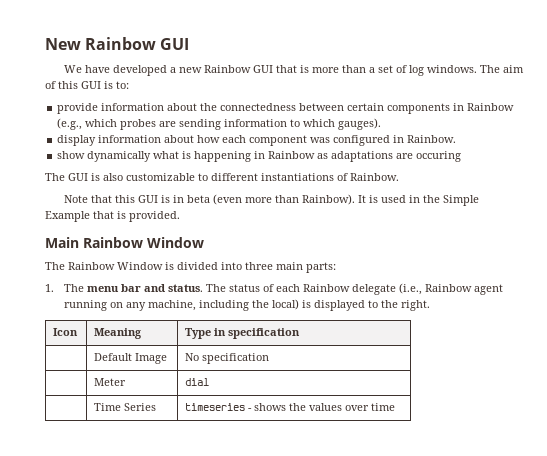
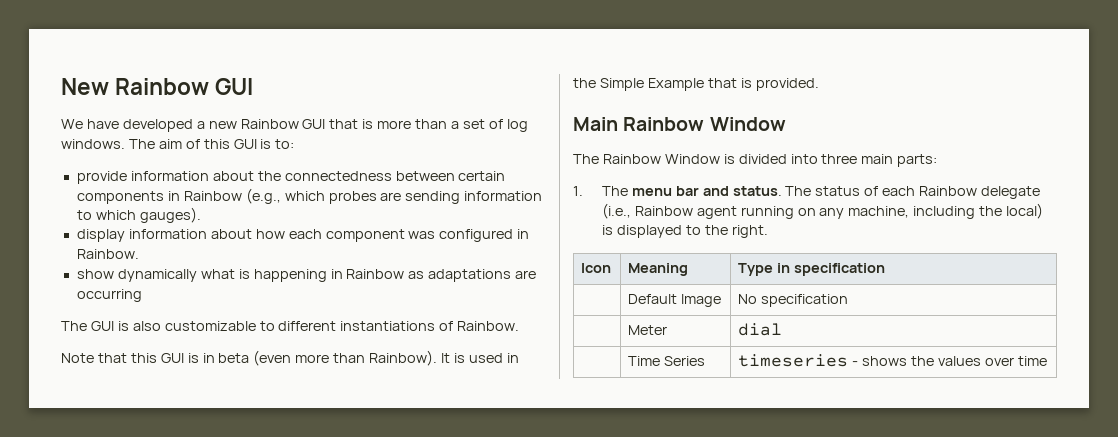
- show dynamically what is happening in Rainbow as adaptations are occuring
+ show dynamically what is happening in Rainbow as adaptations are occurring

